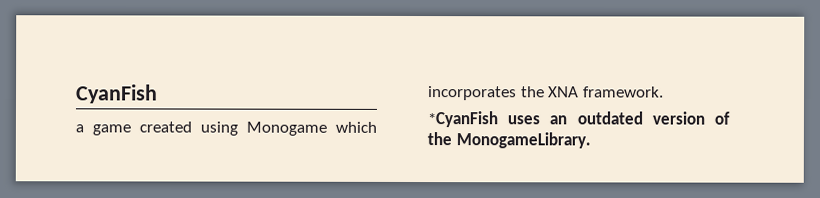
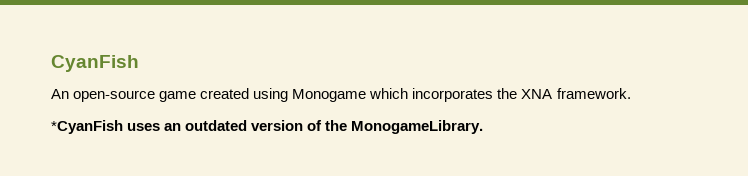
- a game created using Monogame which incorporates the XNA framework.
+ An open-source game created using Monogame which incorporates the XNA framework.

